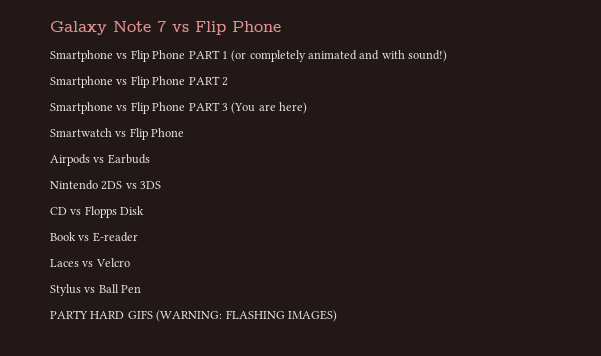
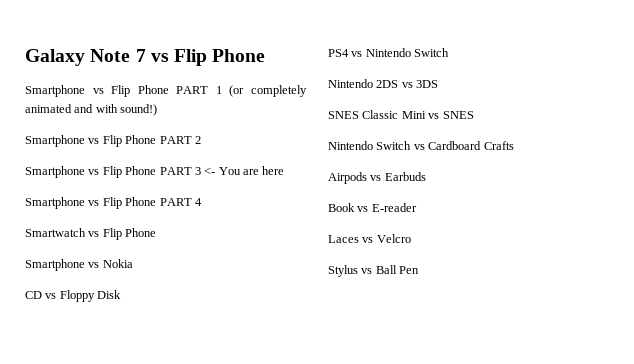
- Smartphone vs Flip Phone PART 3 (You are here)
+ Smartphone vs Flip Phone PART 3 <- You are here
+ Smartphone vs Flip Phone PART 4
  Smartwatch vs Flip Phone
+ Smartphone vs Nokia
+ CD vs Floppy Disk
+ PS4 vs Nintendo Switch
+ Nintendo 2DS vs 3DS
+ SNES Classic Mini vs SNES
+ Nintendo Switch vs Cardboard Crafts
  Airpods vs Earbuds
- Nintendo 2DS vs 3DS
- CD vs Flopps Disk
- PARTY HARD GIFS (WARNING: FLASHING IMAGES)

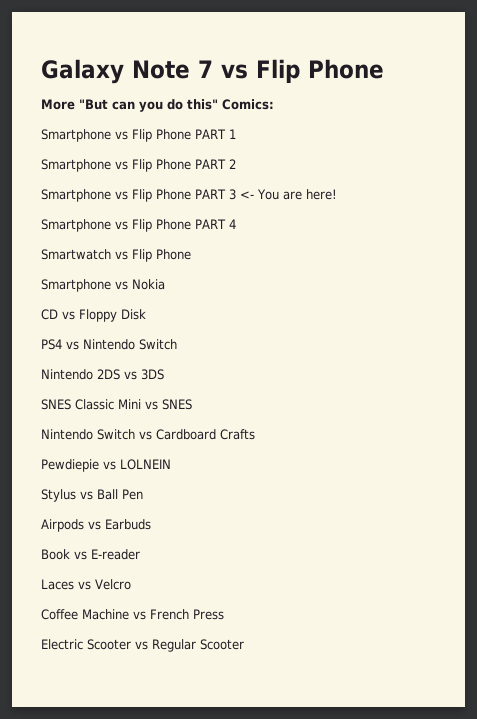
+ More "But can you do this" Comics:
- Smartphone vs Flip Phone PART 1 (or completely animated and with sound!)
+ Smartphone vs Flip Phone PART 1
- Smartphone vs Flip Phone PART 3 <- You are here
+ Smartphone vs Flip Phone PART 3 <- You are here!
+ Pewdiepie vs LOLNEIN
+ Stylus vs Ball Pen
- Stylus vs Ball Pen
+ Coffee Machine vs French Press
+ Electric Scooter vs Regular Scooter

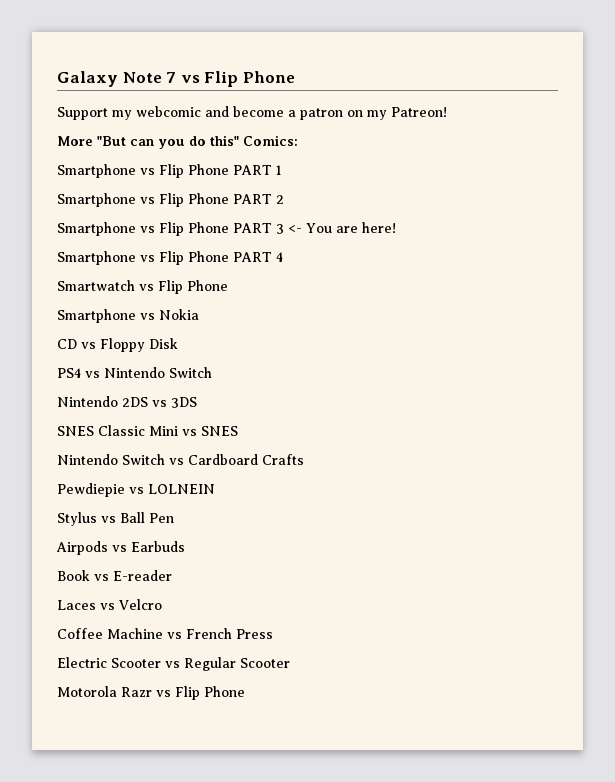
+ Support my webcomic and become a patron on my Patreon!
+ Motorola Razr vs Flip Phone

